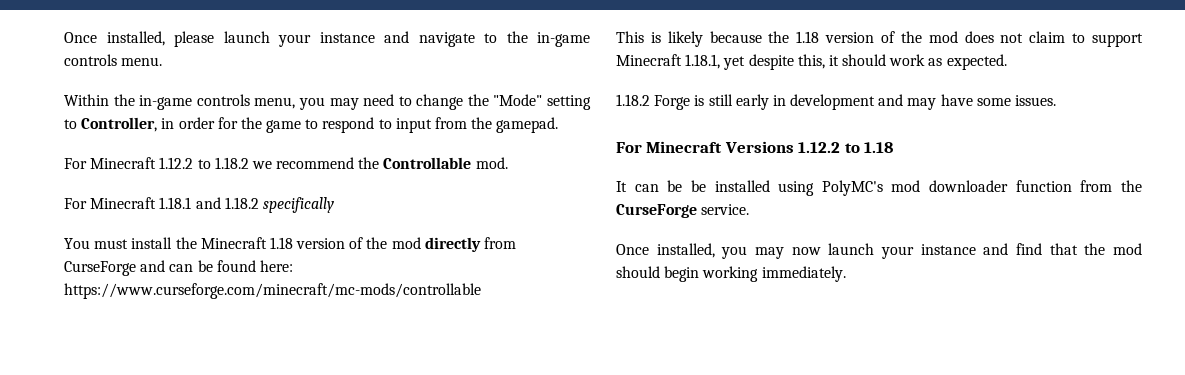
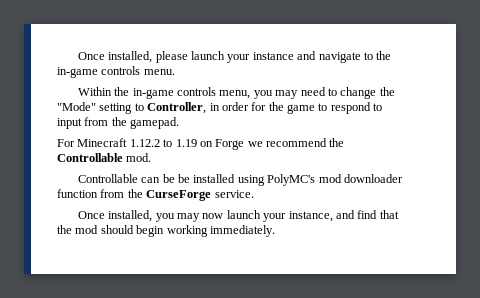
- For Minecraft 1.12.2 to 1.18.2 we recommend the Controllable mod.
+ For Minecraft 1.12.2 to 1.19 on Forge we recommend the Controllable mod.
- For Minecraft 1.18.1 and 1.18.2 specifically
- You must install the Minecraft 1.18 version of the mod directly from CurseForge and can be found here: https://www.curseforge.com/minecraft/mc-mods/controllable
- This is likely because the 1.18 version of the mod does not claim to support Minecraft 1.18.1, yet despite this, it should work as expected.
- 1.18.2 Forge is still early in development and may have some issues.
- For Minecraft Versions 1.12.2 to 1.18
- It can be be installed using PolyMC's mod downloader function from the CurseForge service.
+ Controllable can be be installed using PolyMC's mod downloader function from the CurseForge service.
- Once installed, you may now launch your instance and find that the mod should begin working immediately.
+ Once installed, you may now launch your instance, and find that the mod should begin working immediately.

